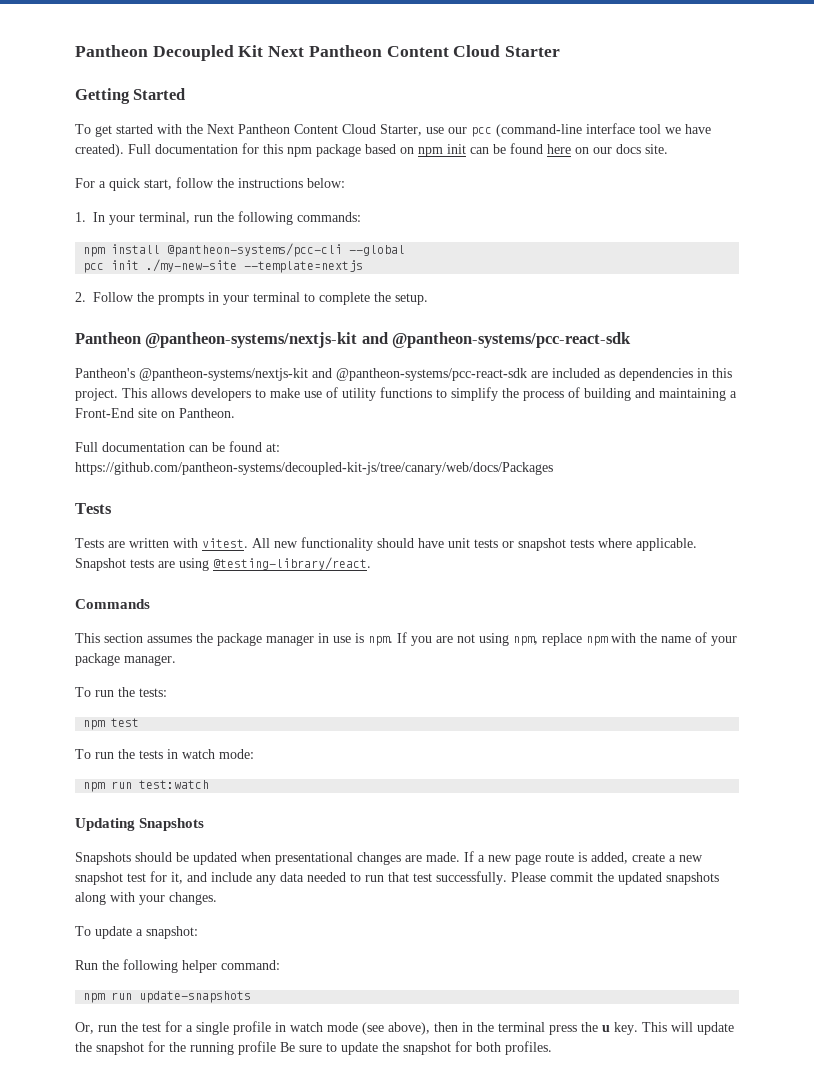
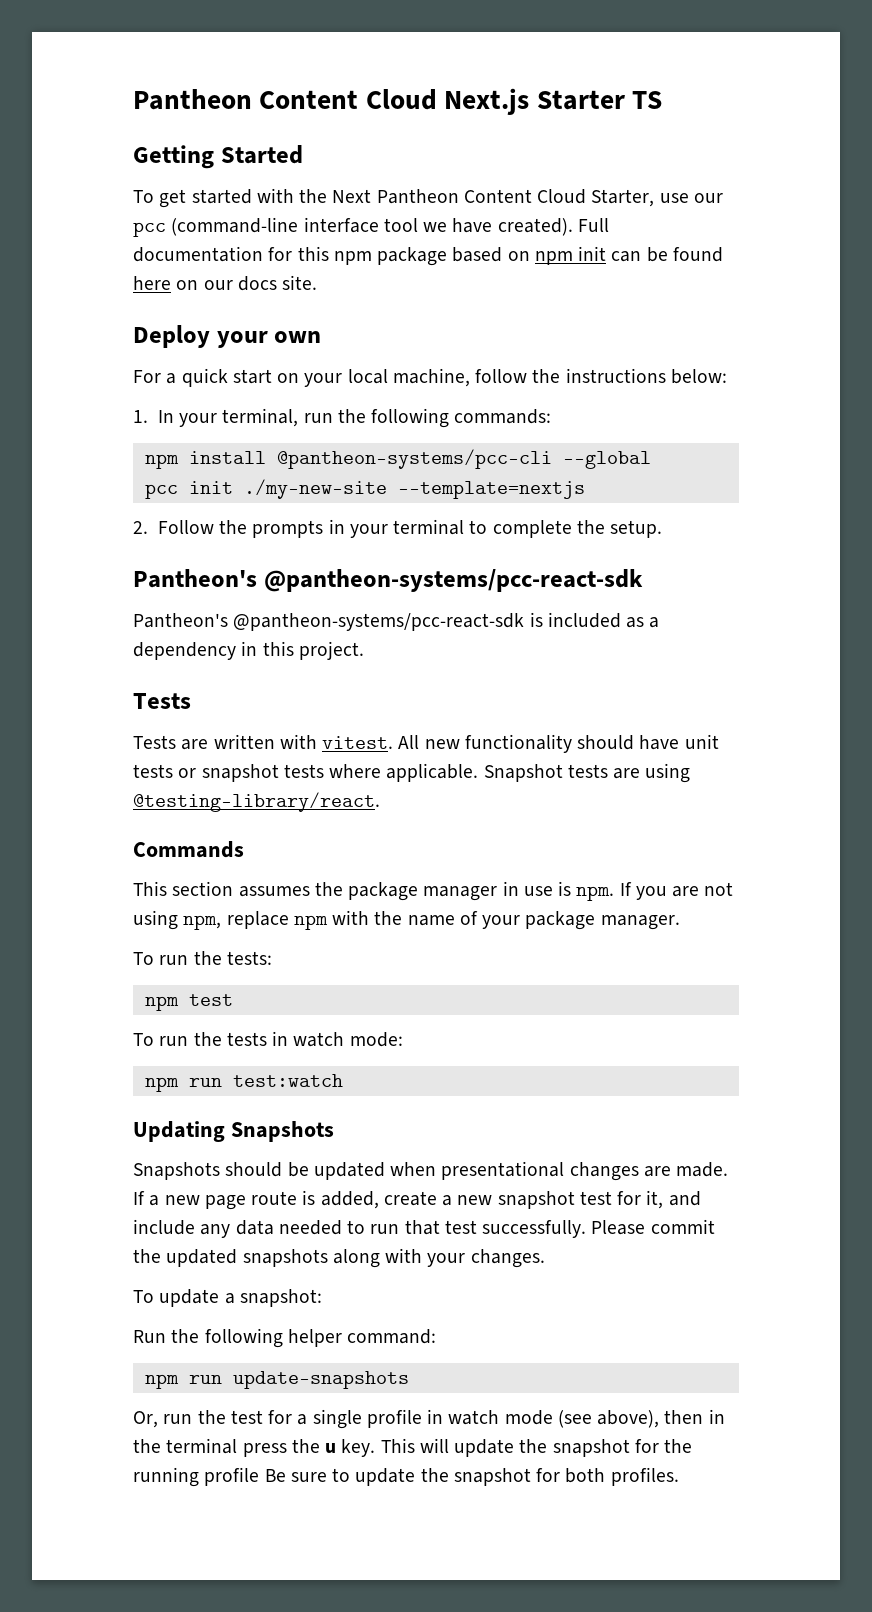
- Pantheon Decoupled Kit Next Pantheon Content Cloud Starter
+ Pantheon Content Cloud Next.js Starter TS
+ Deploy your own
- For a quick start, follow the instructions below:
+ For a quick start on your local machine, follow the instructions below:
  2. Follow the prompts in your terminal to complete the setup.
- Pantheon @pantheon-systems/nextjs-kit and @pantheon-systems/pcc-react-sdk
+ Pantheon's @pantheon-systems/pcc-react-sdk
- Pantheon's @pantheon-systems/nextjs-kit and @pantheon-systems/pcc-react-sdk are included as dependencies in this project. This allows developers to make use of utility functions to simplify the process of building and maintaining a Front-End site on Pantheon.
- Full documentation can be found at: https://github.com/pantheon-systems/decoupled-kit-js/tree/canary/web/docs/Packages
+ Pantheon's @pantheon-systems/pcc-react-sdk is included as a dependency in this project.

